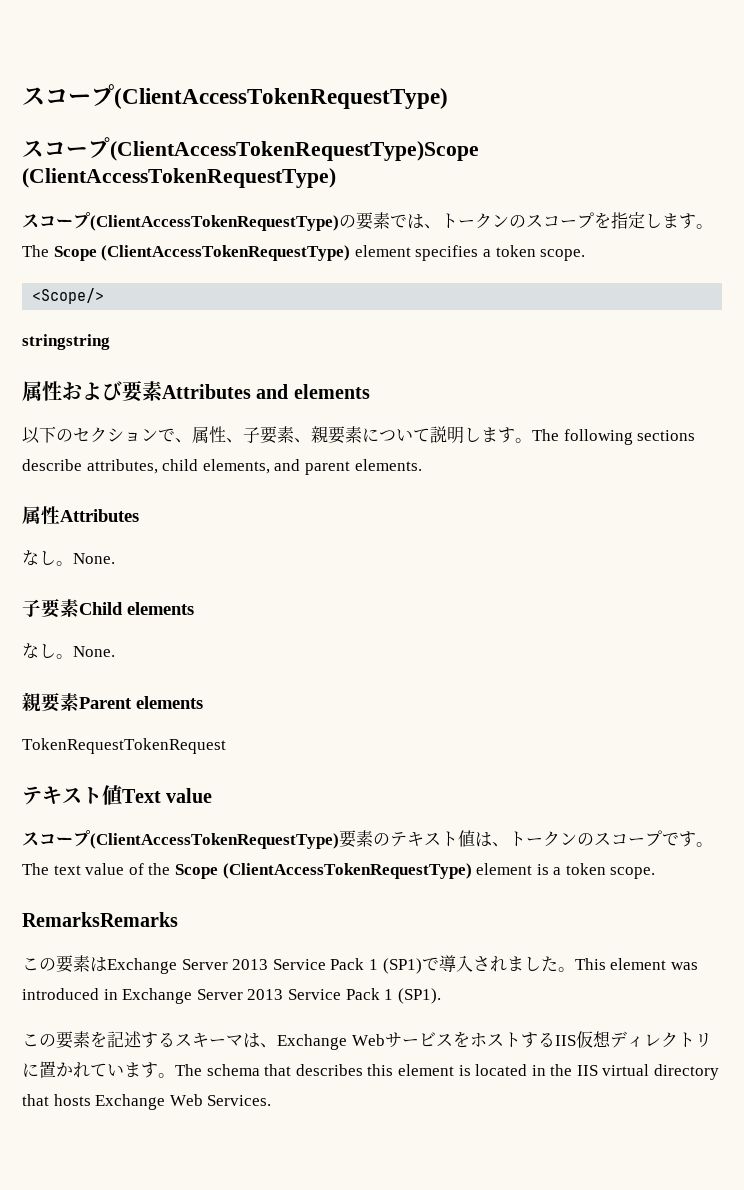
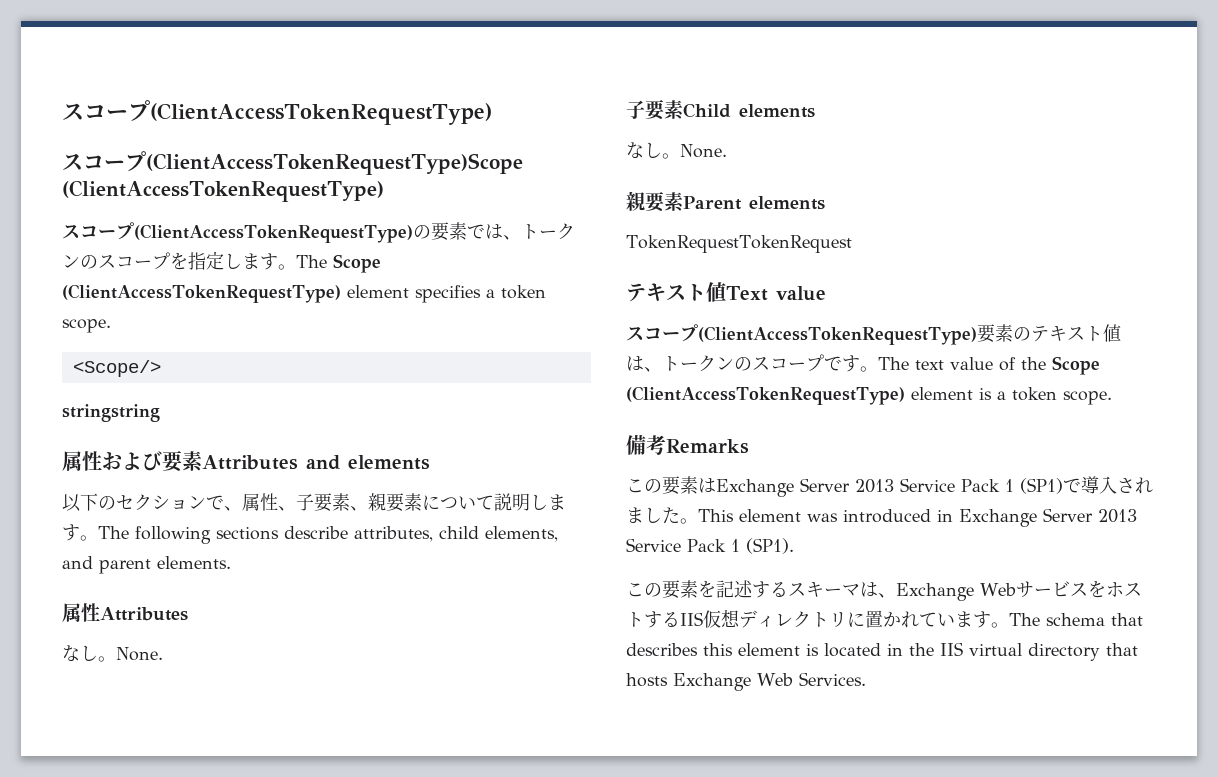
- RemarksRemarks
+ 備考Remarks

